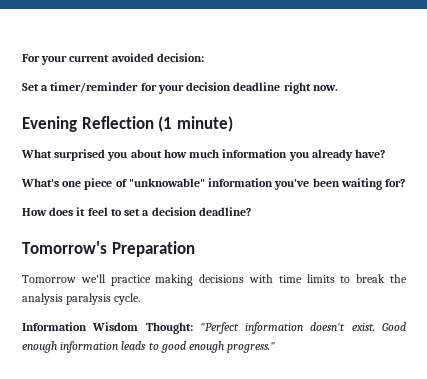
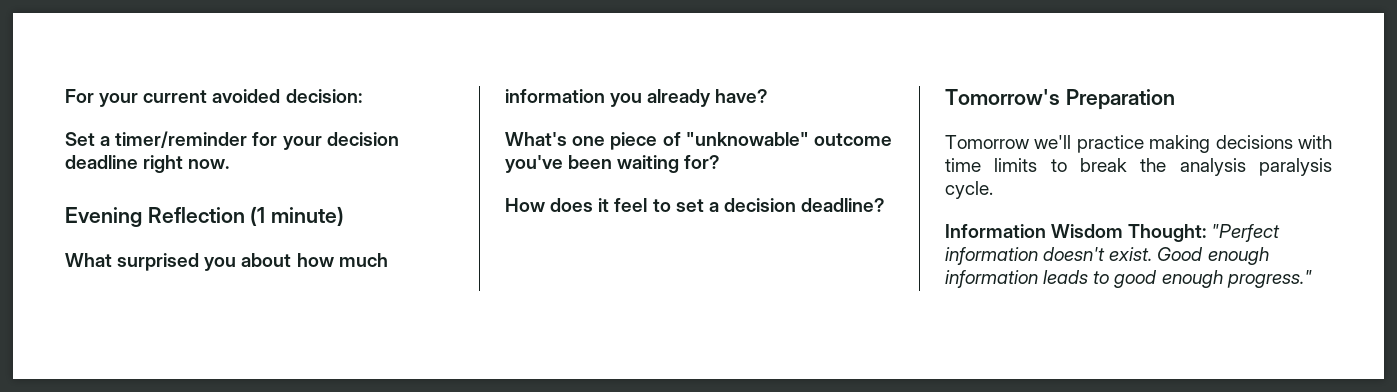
- What's one piece of "unknowable" information you've been waiting for?
+ What's one piece of "unknowable" outcome you've been waiting for?

